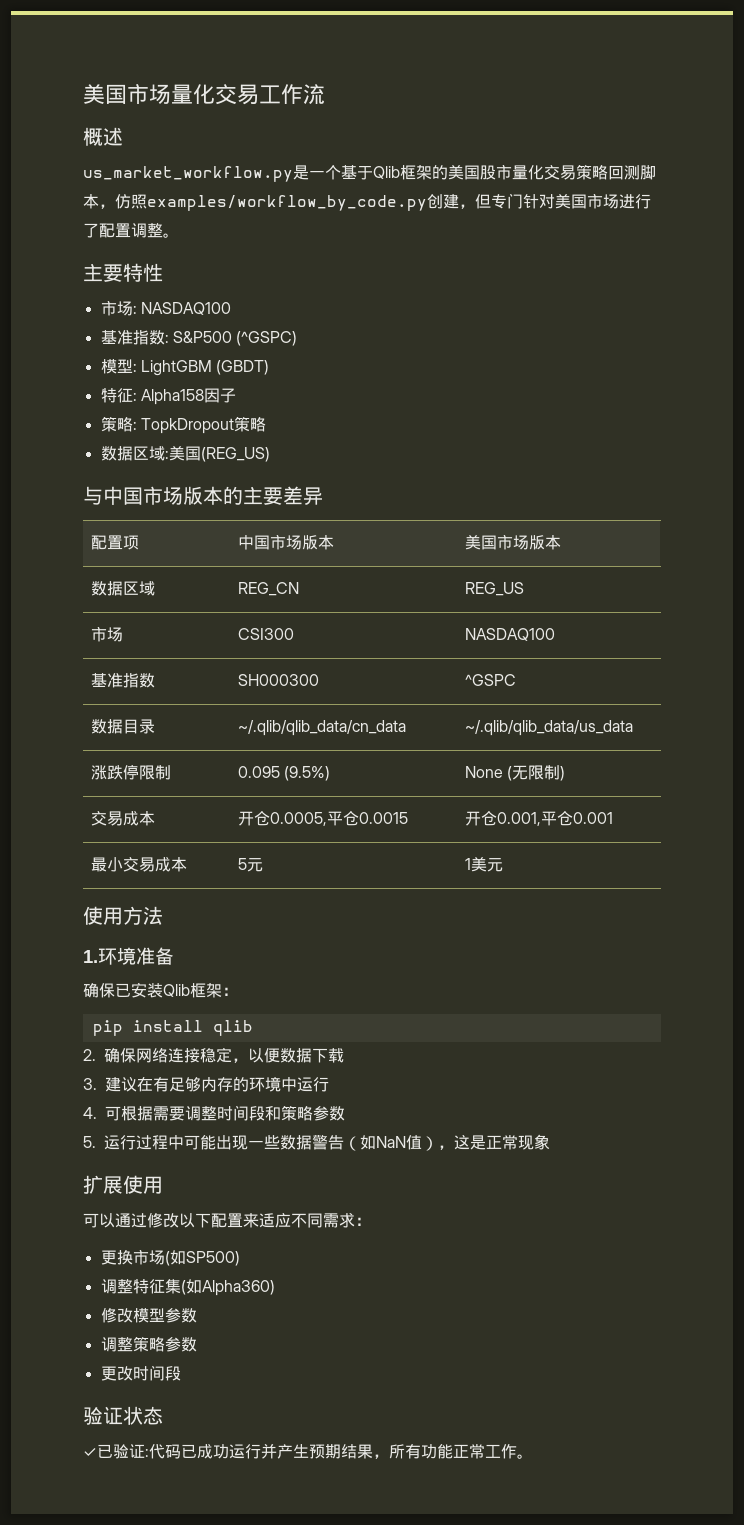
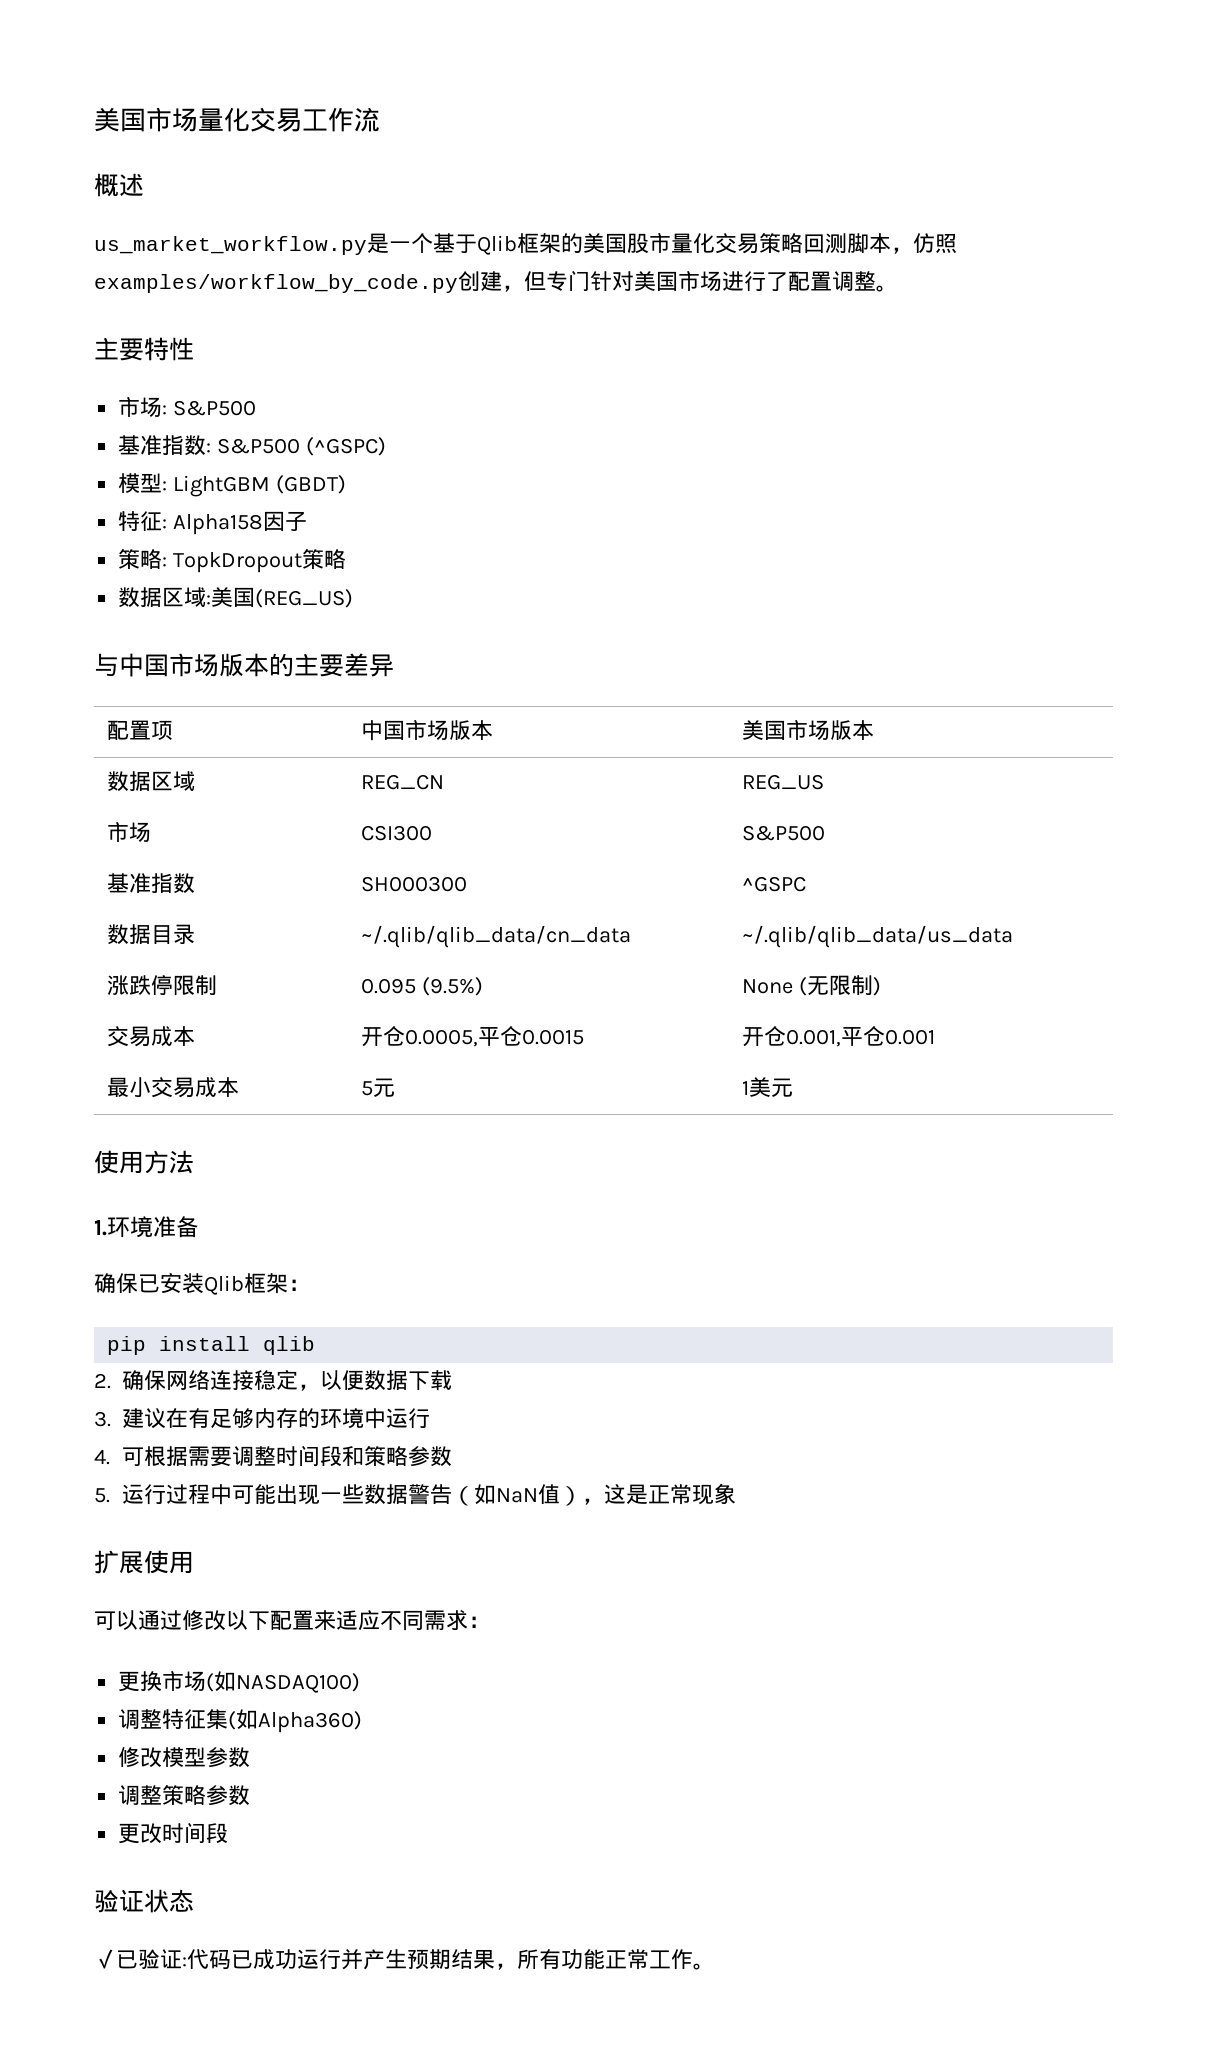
- 市场: NASDAQ100
+ 市场: S&P500
- 市场 | CSI300 | NASDAQ100
+ 市场 | CSI300 | S&P500
- 更换市场(如SP500)
+ 更换市场(如NASDAQ100)

